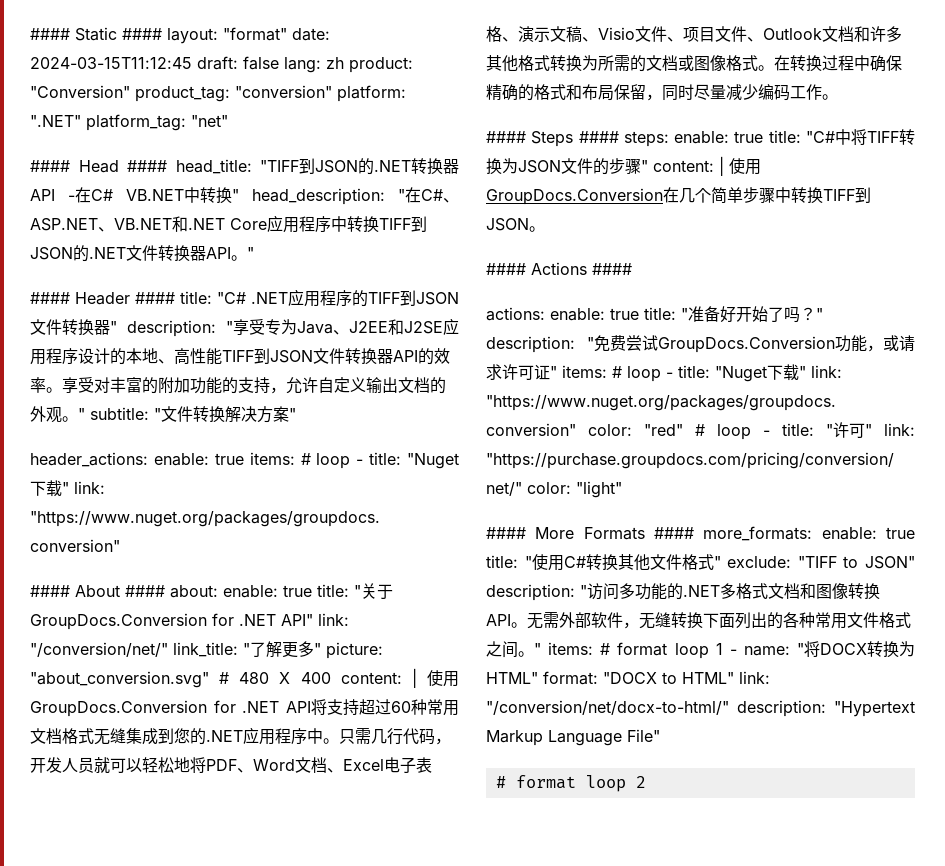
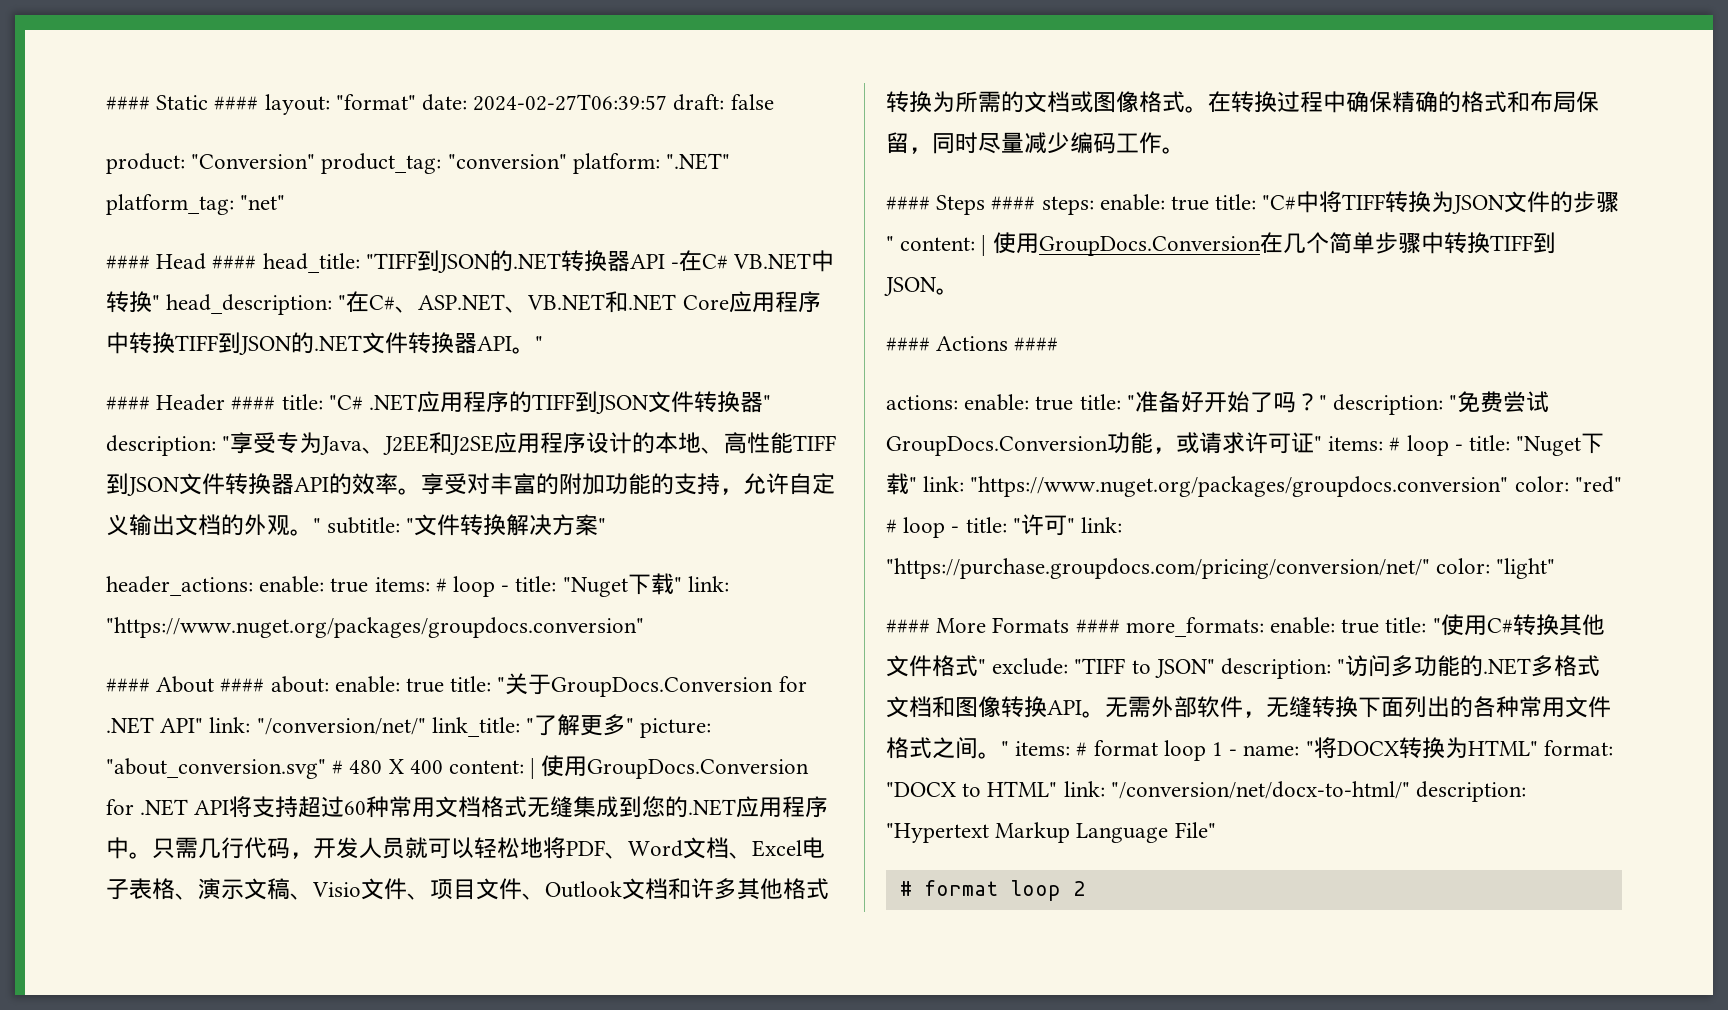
- #### Static #### layout: "format" date: 2024-03-15T11:12:45 draft: false lang: zh product: "Conversion" product_tag: "conversion" platform: ".NET" platform_tag: "net"
+ #### Static #### layout: "format" date: 2024-02-27T06:39:57 draft: false
+ product: "Conversion" product_tag: "conversion" platform: ".NET" platform_tag: "net"

